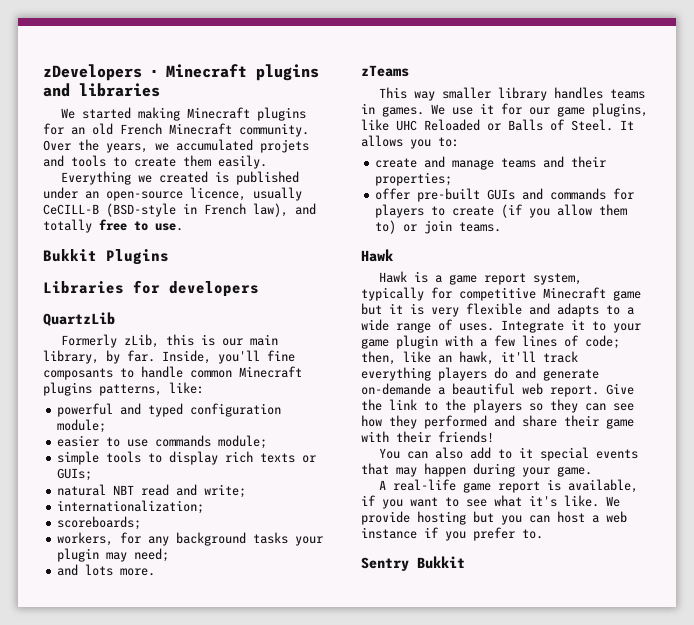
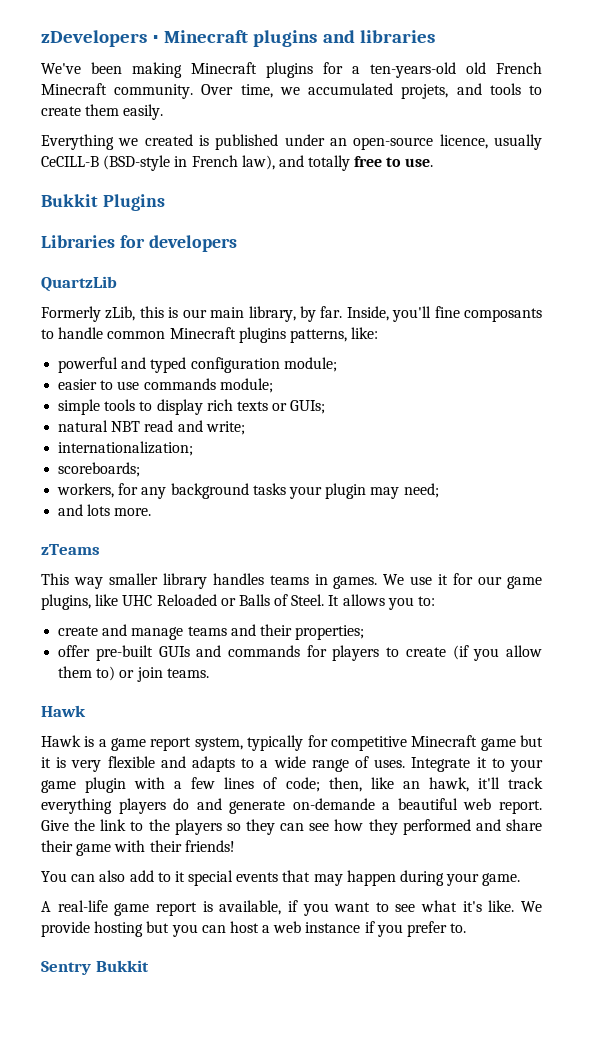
- We started making Minecraft plugins for an old French Minecraft community.
+ We've been making Minecraft plugins for a ten-years-old old French Minecraft community.
- Over the years, we accumulated projets and tools to create them easily.
+ Over time, we accumulated projets, and tools to create them easily.

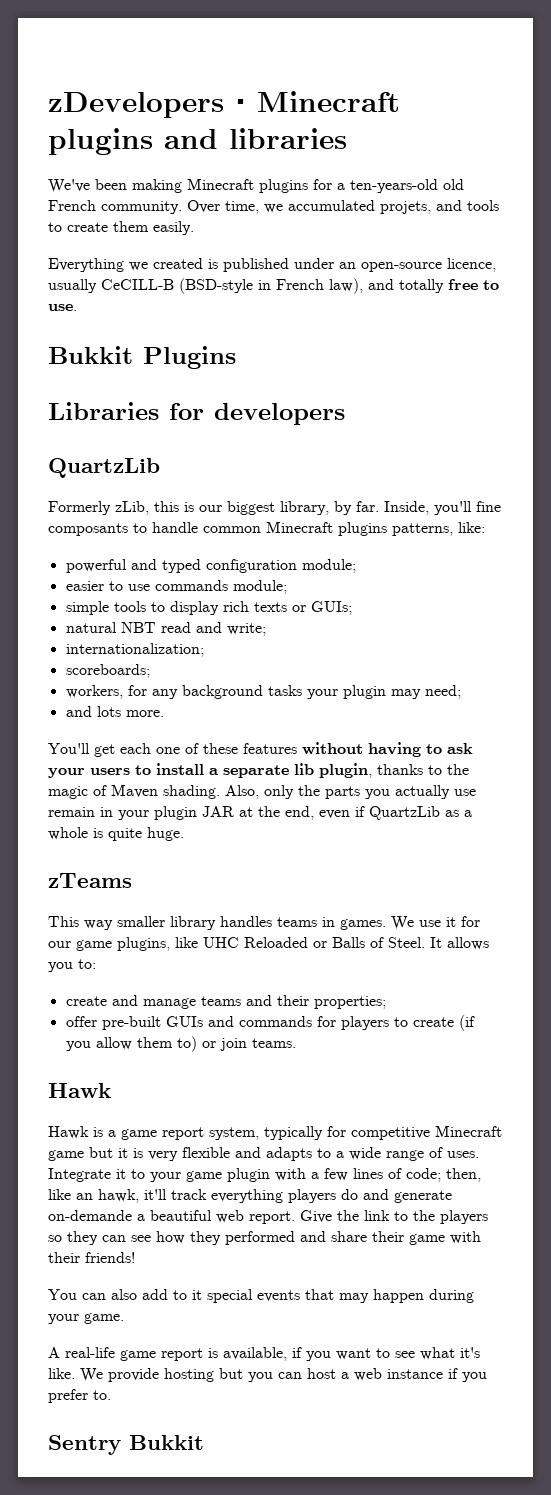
- We've been making Minecraft plugins for a ten-years-old old French Minecraft community.
+ We've been making Minecraft plugins for a ten-years-old old French community.
- Formerly zLib, this is our main library, by far.
+ Formerly zLib, this is our biggest library, by far.
+ You'll get each one of these features without having to ask your users to install a separate lib plugin, thanks to the magic of Maven shading. Also, only the parts you actually use remain in your plugin JAR at the end, even if QuartzLib as a whole is quite huge.

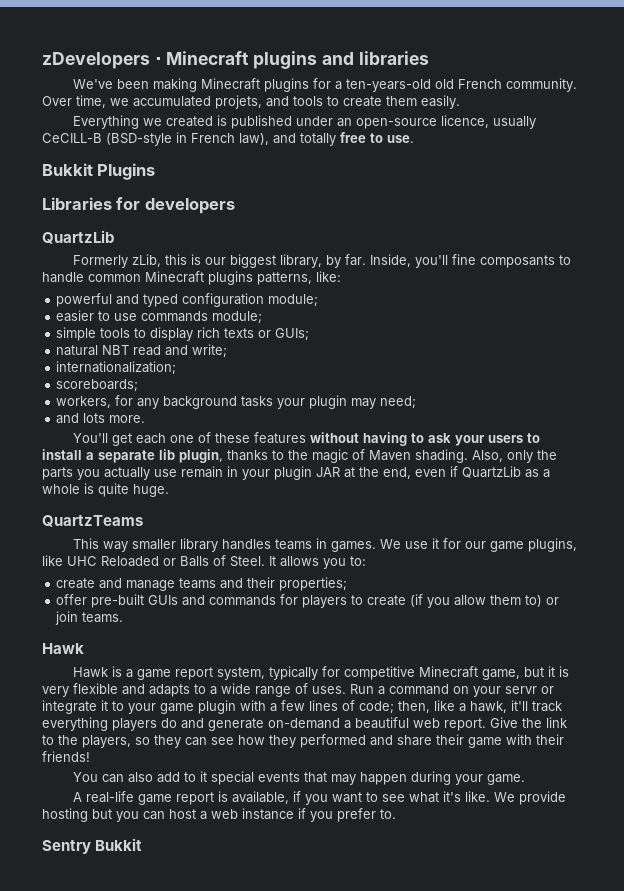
- zTeams
+ QuartzTeams
- Hawk is a game report system, typically for competitive Minecraft game but it is very flexible and adapts to a wide range of uses.
+ Hawk is a game report system, typically for competitive Minecraft game, but it is very flexible and adapts to a wide range of uses.
- Integrate it to your game plugin with a few lines of code; then, like an hawk, it'll track everything players do and generate on-demande a beautiful web report.
+ Run a command on your servr or integrate it to your game plugin with a few lines of code; then, like a hawk, it'll track everything players do and generate on-demand a beautiful web report.
- Give the link to the players so they can see how they performed and share their game with their friends!
+ Give the link to the players, so they can see how they performed and share their game with their friends!

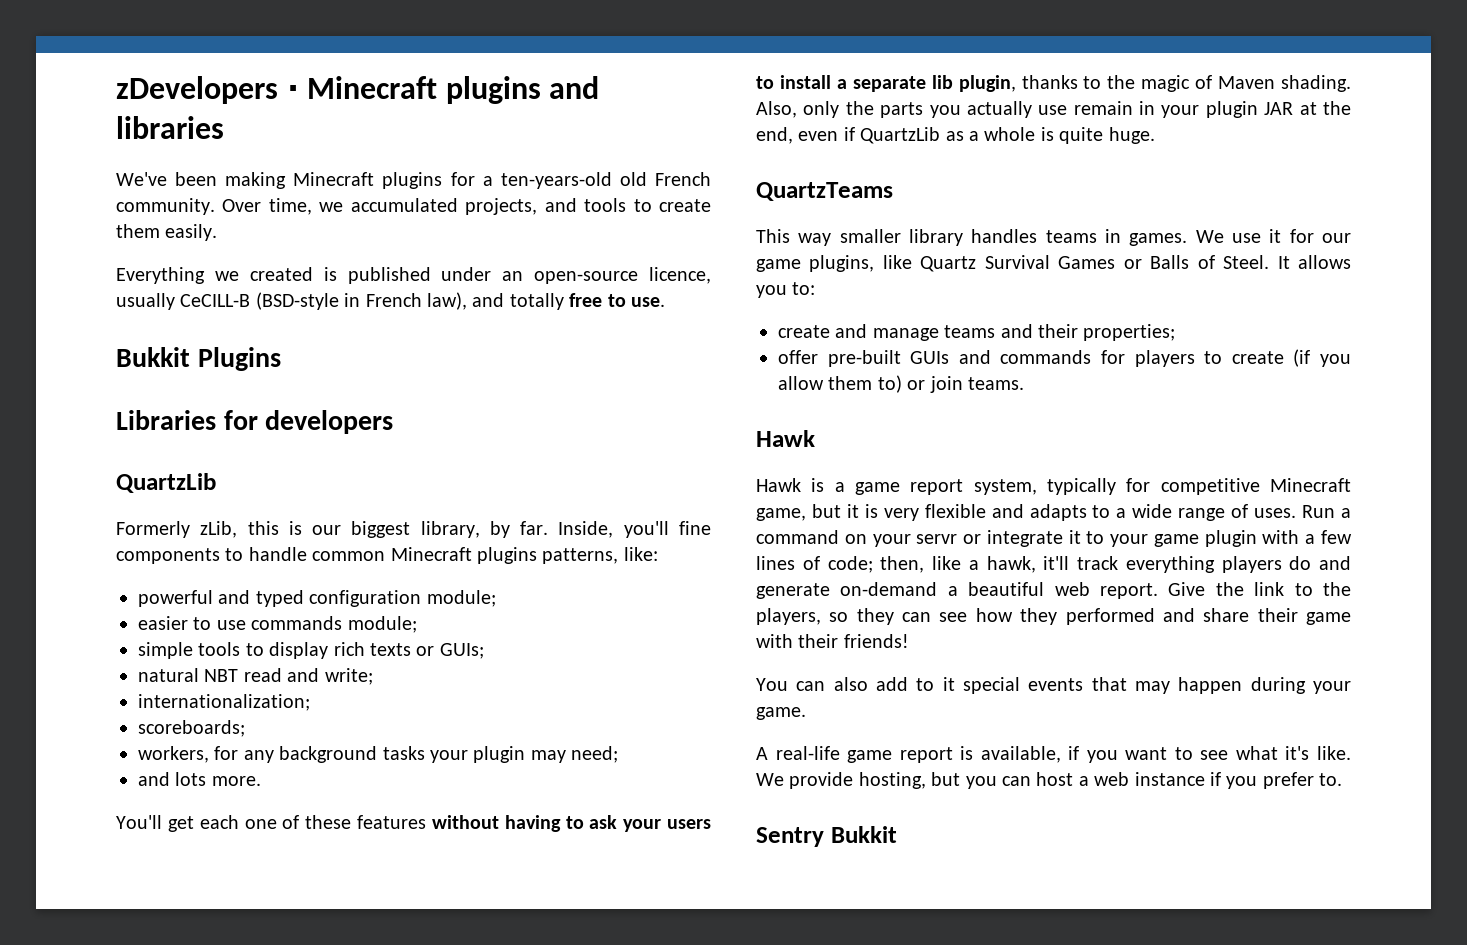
- Over time, we accumulated projets, and tools to create them easily.
+ Over time, we accumulated projects, and tools to create them easily.
- Inside, you'll fine composants to handle common Minecraft plugins patterns, like:
+ Inside, you'll fine components to handle common Minecraft plugins patterns, like:
- We use it for our game plugins, like UHC Reloaded or Balls of Steel.
+ We use it for our game plugins, like Quartz Survival Games or Balls of Steel.
- We provide hosting but you can host a web instance if you prefer to.
+ We provide hosting, but you can host a web instance if you prefer to.

